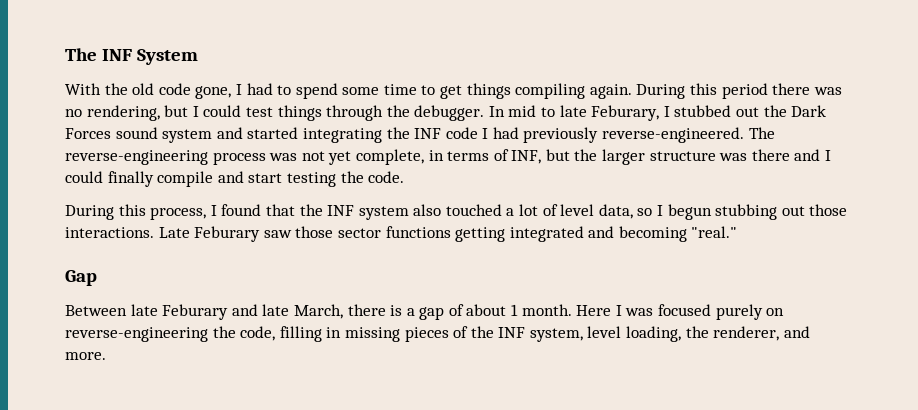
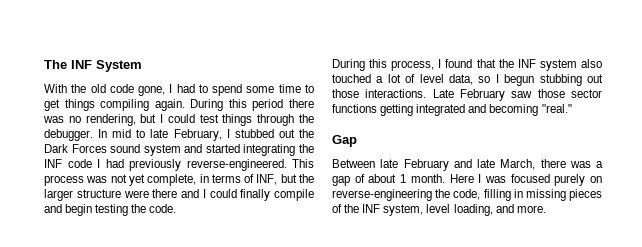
- In mid to late Feburary, I stubbed out the Dark Forces sound system and started integrating the INF code I had previously reverse-engineered.
+ In mid to late February, I stubbed out the Dark Forces sound system and started integrating the INF code I had previously reverse-engineered.
- The reverse-engineering process was not yet complete, in terms of INF, but the larger structure was there and I could finally compile and start testing the code.
+ This process was not yet complete, in terms of INF, but the larger structure were there and I could finally compile and begin testing the code.
- Late Feburary saw those sector functions getting integrated and becoming "real."
+ Late February saw those sector functions getting integrated and becoming "real."
- Between late Feburary and late March, there is a gap of about 1 month.
+ Between late February and late March, there was a gap of about 1 month.
- Here I was focused purely on reverse-engineering the code, filling in missing pieces of the INF system, level loading, the renderer, and more.
+ Here I was focused purely on reverse-engineering the code, filling in missing pieces of the INF system, level loading, and more.

